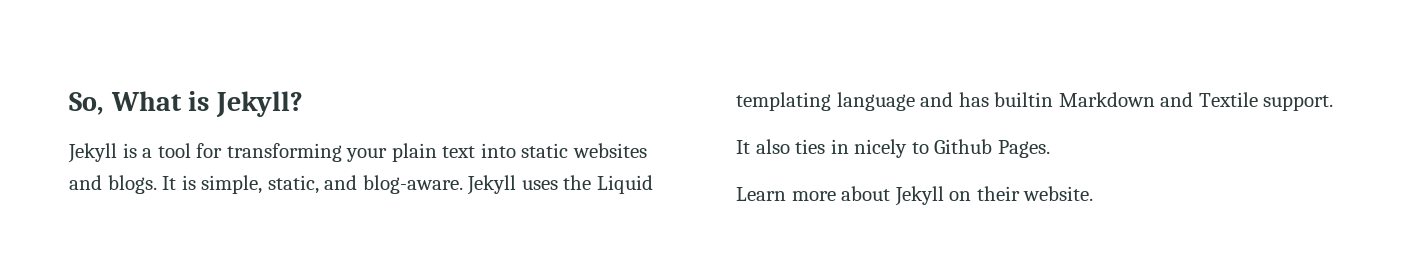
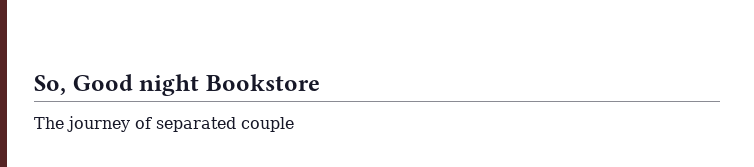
- So, What is Jekyll?
- Jekyll is a tool for transforming your plain text into static websites and blogs. It is simple, static, and blog-aware. Jekyll uses the Liquid templating language and has builtin Markdown and Textile support.
- It also ties in nicely to Github Pages.
- Learn more about Jekyll on their website.
+ So, Good night Bookstore
+ The journey of separated couple

